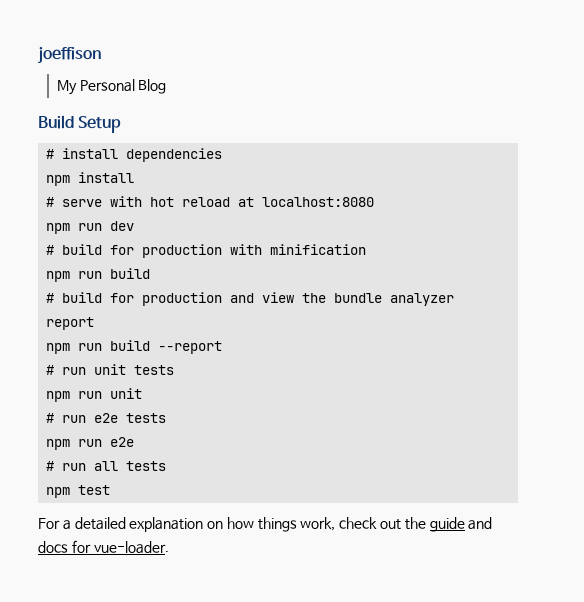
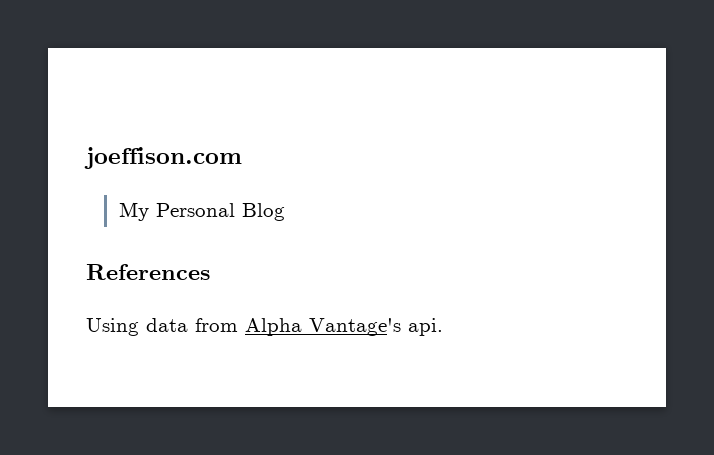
- joeffison
+ joeffison.com
- Build Setup
- # install dependencies
- npm install
- # serve with hot reload at localhost:8080
- npm run dev
- # build for production with minification
- npm run build
- # build for production and view the bundle analyzer report
- npm run build --report
- # run unit tests
- npm run unit
- # run e2e tests
- npm run e2e
- # run all tests
- npm test
- For a detailed explanation on how things work, check out the guide and docs for vue-loader.
+ References
+ Using data from Alpha Vantage's api.

